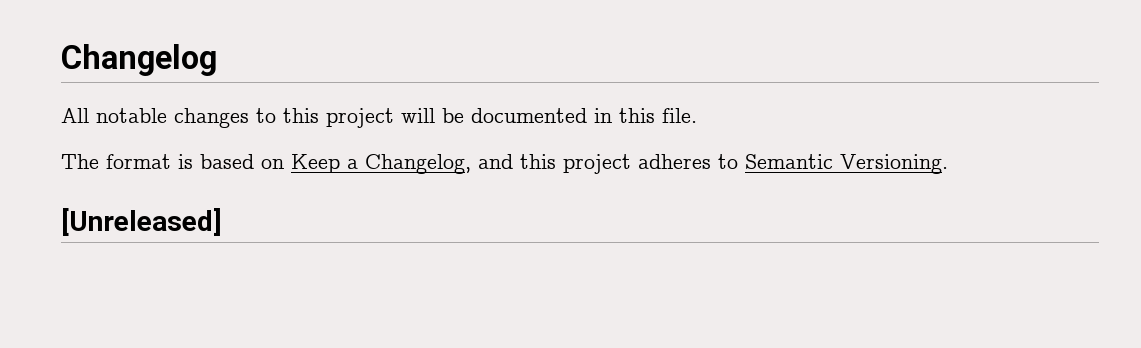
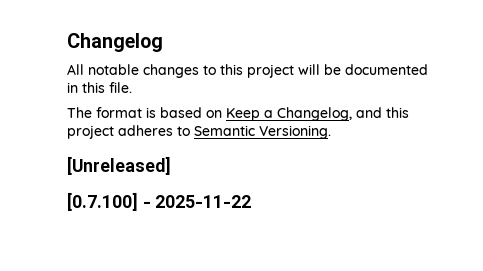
+ [0.7.100] - 2025-11-22

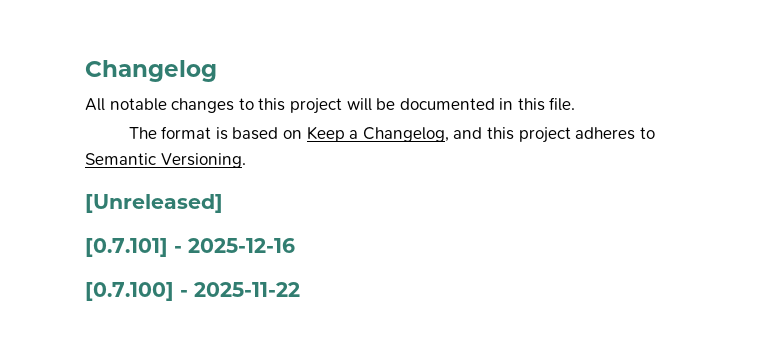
+ [0.7.101] - 2025-12-16

